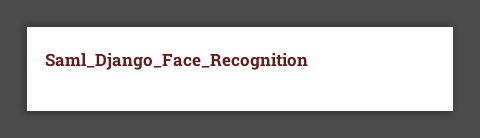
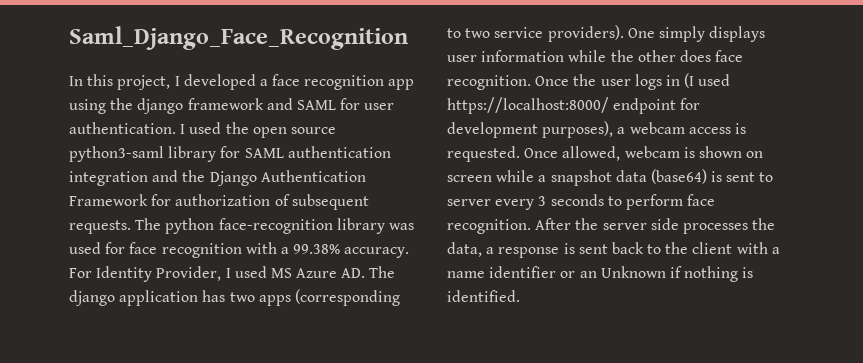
+ In this project, I developed a face recognition app using the django framework and SAML for user authentication. I used the open source python3-saml library for SAML authentication integration and the Django Authentication Framework for authorization of subsequent requests. The python face-recognition library was used for face recognition with a 99.38% accuracy. For Identity Provider, I used MS Azure AD. The django application has two apps (corresponding to two service providers). One simply displays user information while the other does face recognition. Once the user logs in (I used https://localhost:8000/ endpoint for development purposes), a webcam access is requested. Once allowed, webcam is shown on screen while a snapshot data (base64) is sent to server every 3 seconds to perform face recognition. After the server side processes the data, a response is sent back to the client with a name identifier or an Unknown if nothing is identified.

